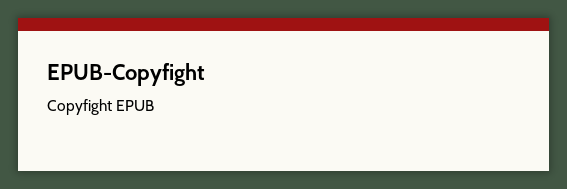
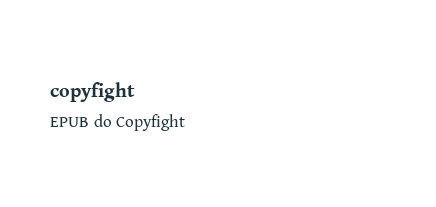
- EPUB-Copyfight
- Copyfight EPUB
+ copyfight
+ EPUB do Copyfight

